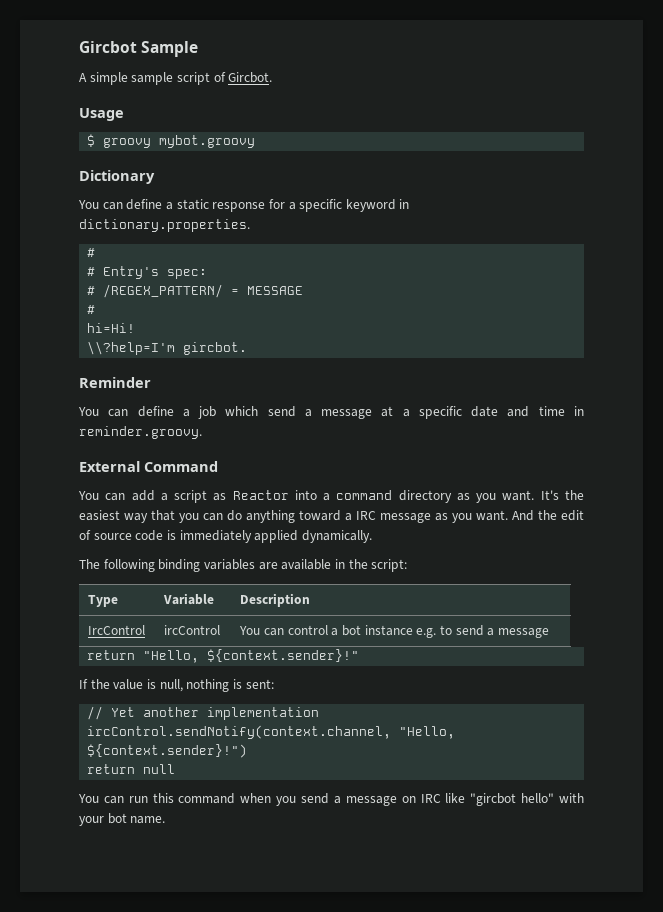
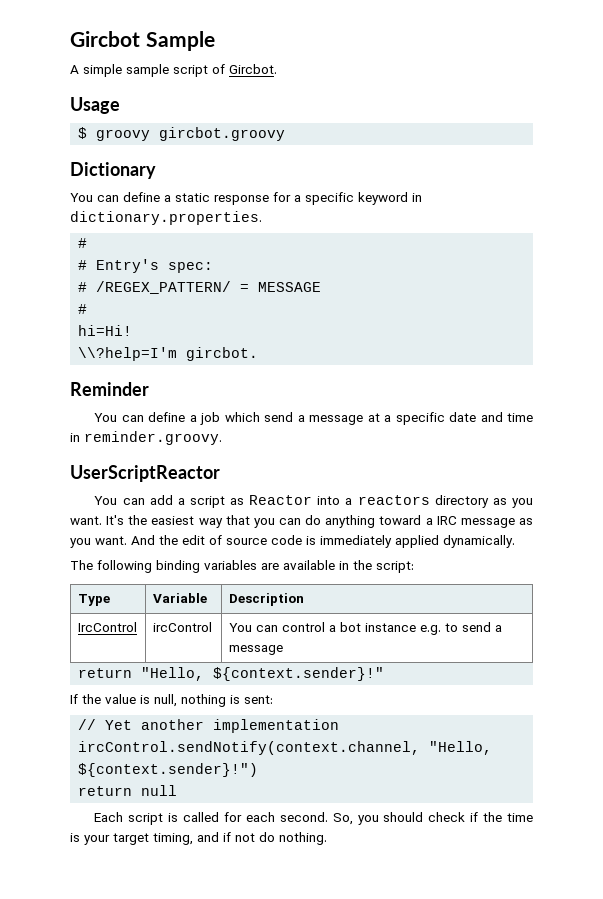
- $ groovy mybot.groovy
+ $ groovy gircbot.groovy
- External Command
+ UserScriptReactor
- You can add a script as Reactor into a command directory as you want.
+ You can add a script as Reactor into a reactors directory as you want.
- You can run this command when you send a message on IRC like "gircbot hello" with your bot name.
+ Each script is called for each second. So, you should check if the time is your target timing, and if not do nothing.

